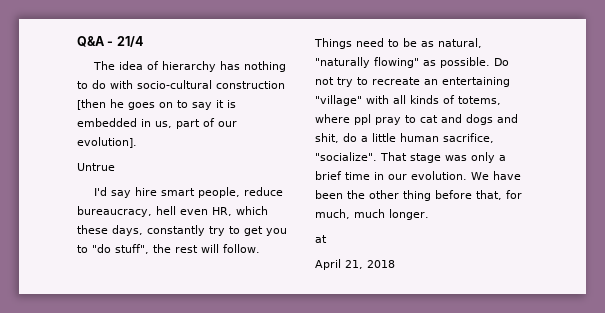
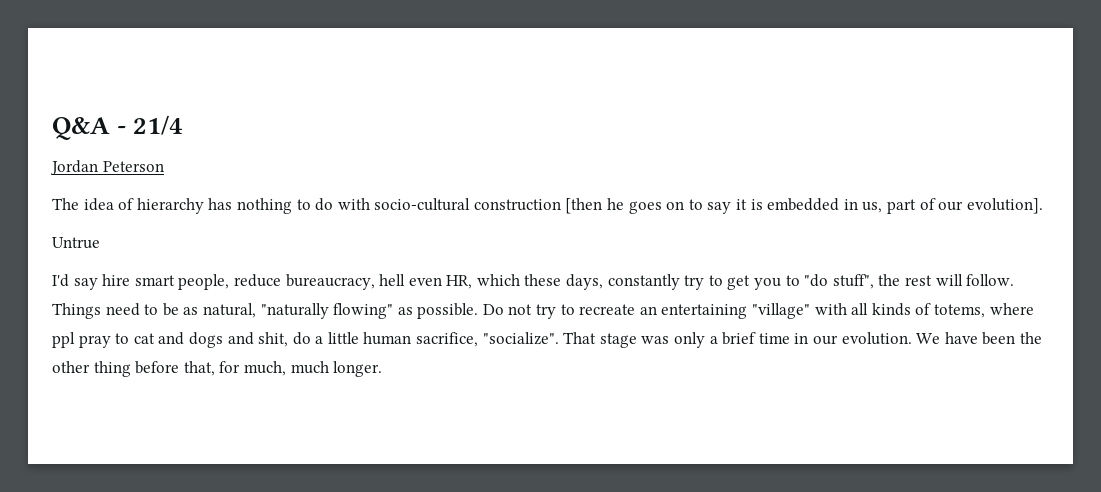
+ Jordan Peterson
- at
- April 21, 2018

